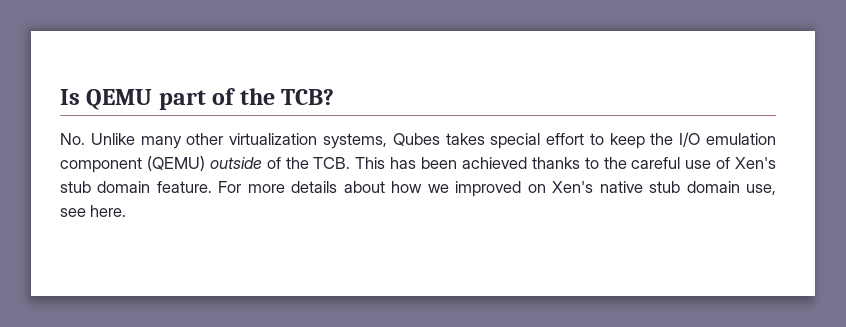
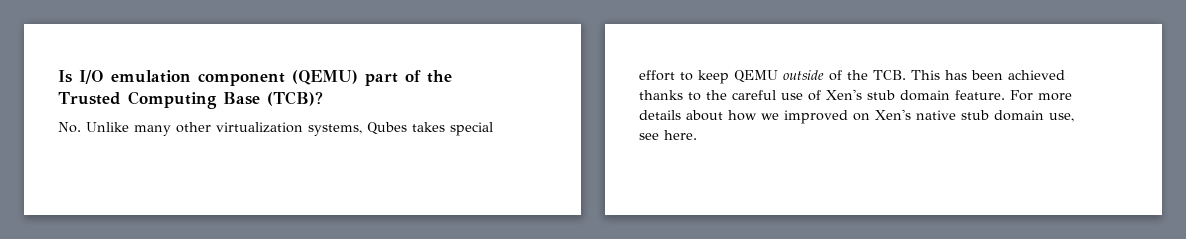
- Is QEMU part of the TCB?
+ Is I/O emulation component (QEMU) part of the Trusted Computing Base (TCB)?
- No. Unlike many other virtualization systems, Qubes takes special effort to keep the I/O emulation component (QEMU) outside of the TCB. This has been achieved thanks to the careful use of Xen's stub domain feature.
+ No. Unlike many other virtualization systems, Qubes takes special effort to keep QEMU outside of the TCB. This has been achieved thanks to the careful use of Xen's stub domain feature.

